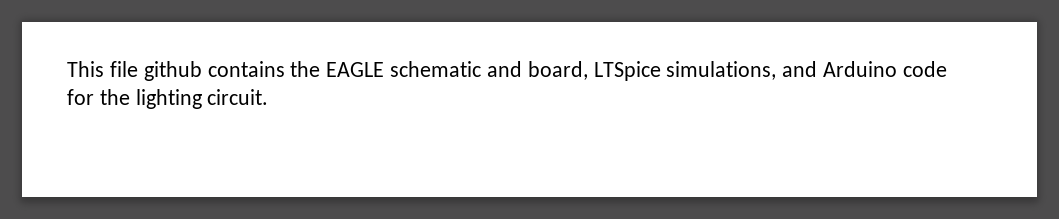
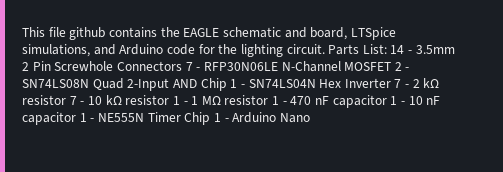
+ Parts List: 14 - 3.5mm 2 Pin Screwhole Connectors 7 - RFP30N06LE N-Channel MOSFET 2 - SN74LS08N Quad 2-Input AND Chip 1 - SN74LS04N Hex Inverter 7 - 2 kΩ resistor 7 - 10 kΩ resistor 1 - 1 MΩ resistor 1 - 470 nF capacitor 1 - 10 nF capacitor 1 - NE555N Timer Chip 1 - Arduino Nano

